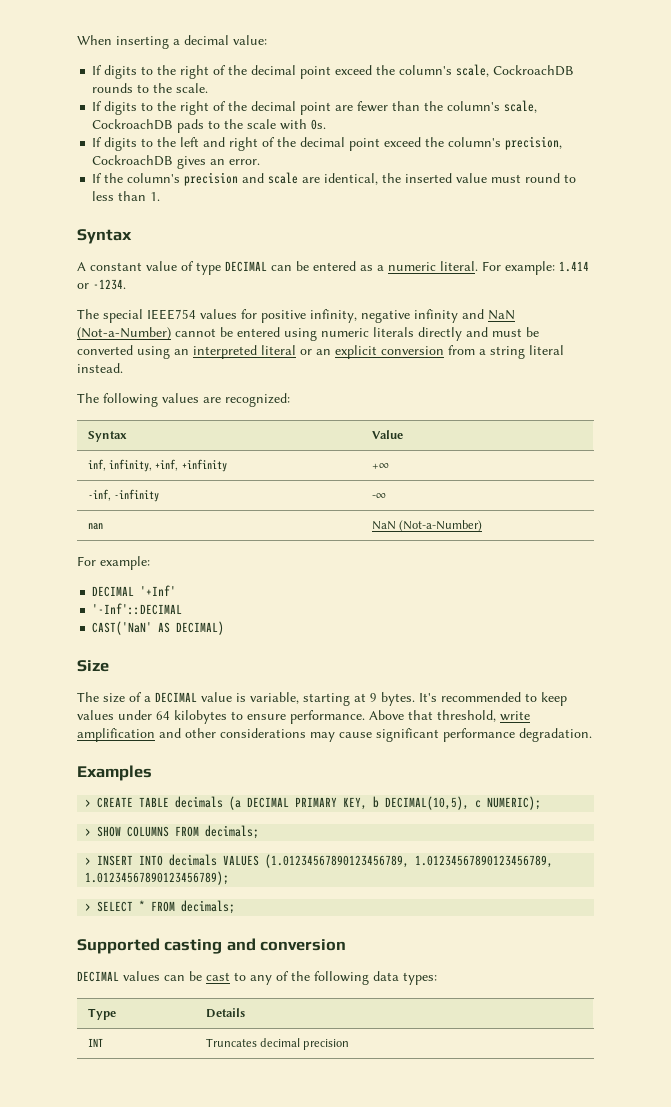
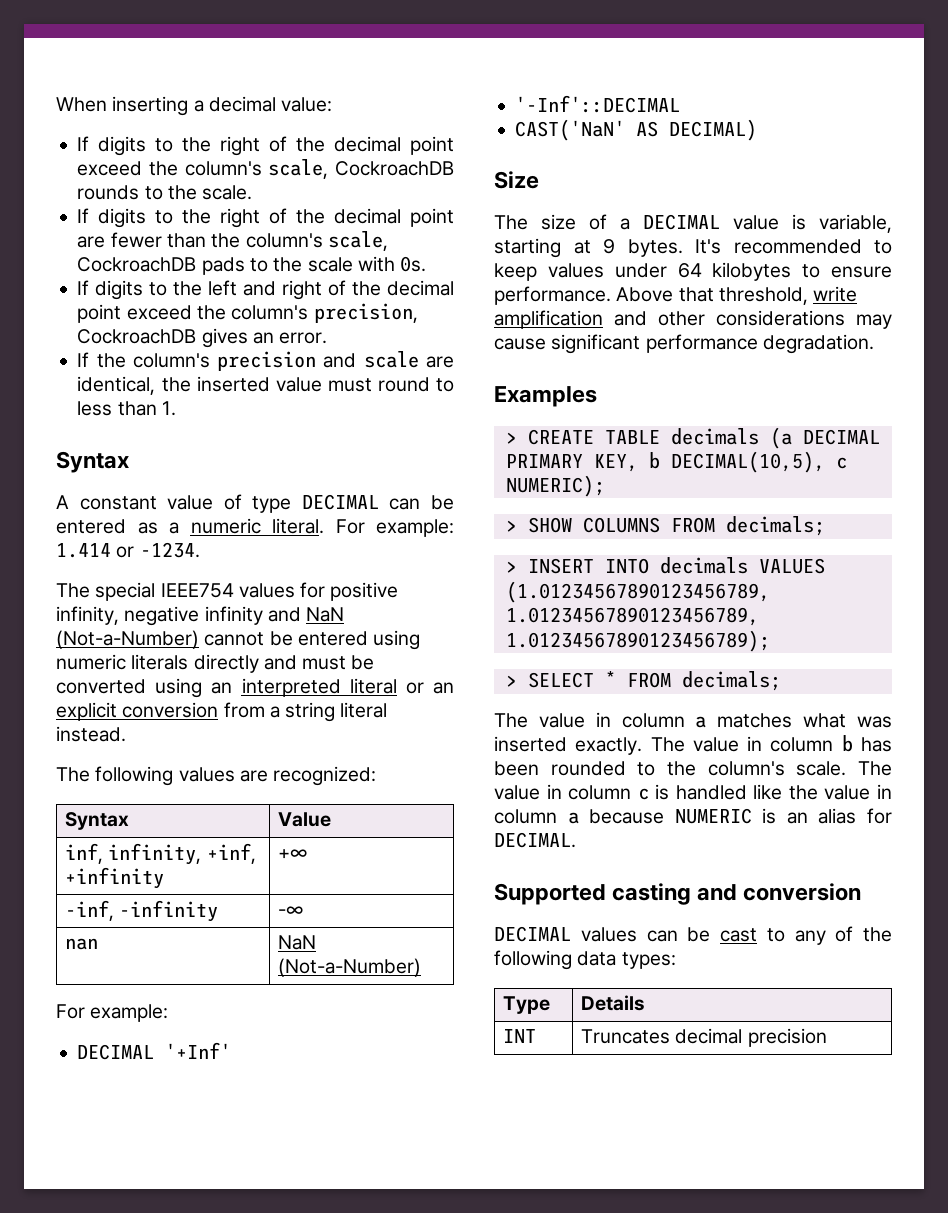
+ The value in column a matches what was inserted exactly. The value in column b has been rounded to the column's scale. The value in column c is handled like the value in column a because NUMERIC is an alias for DECIMAL.

